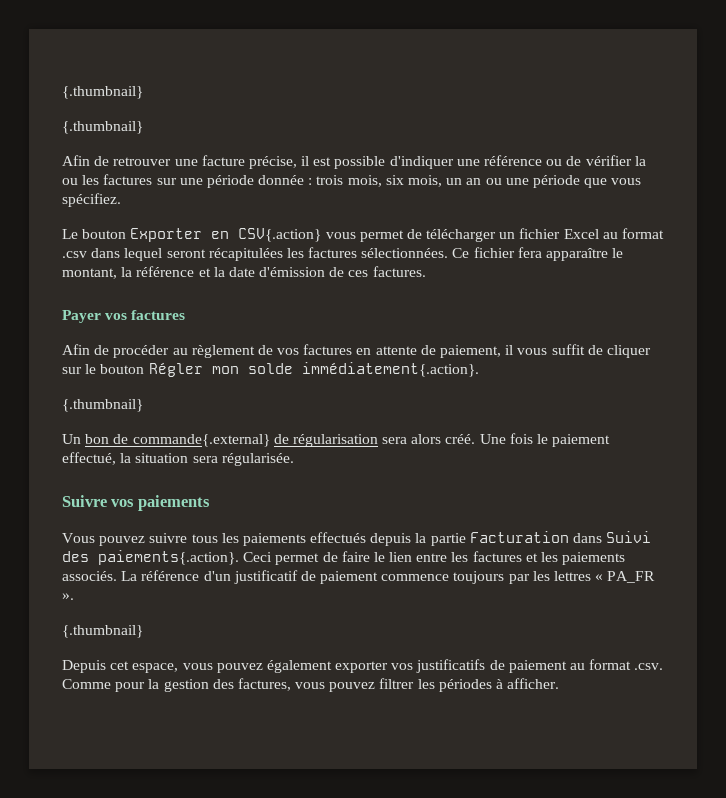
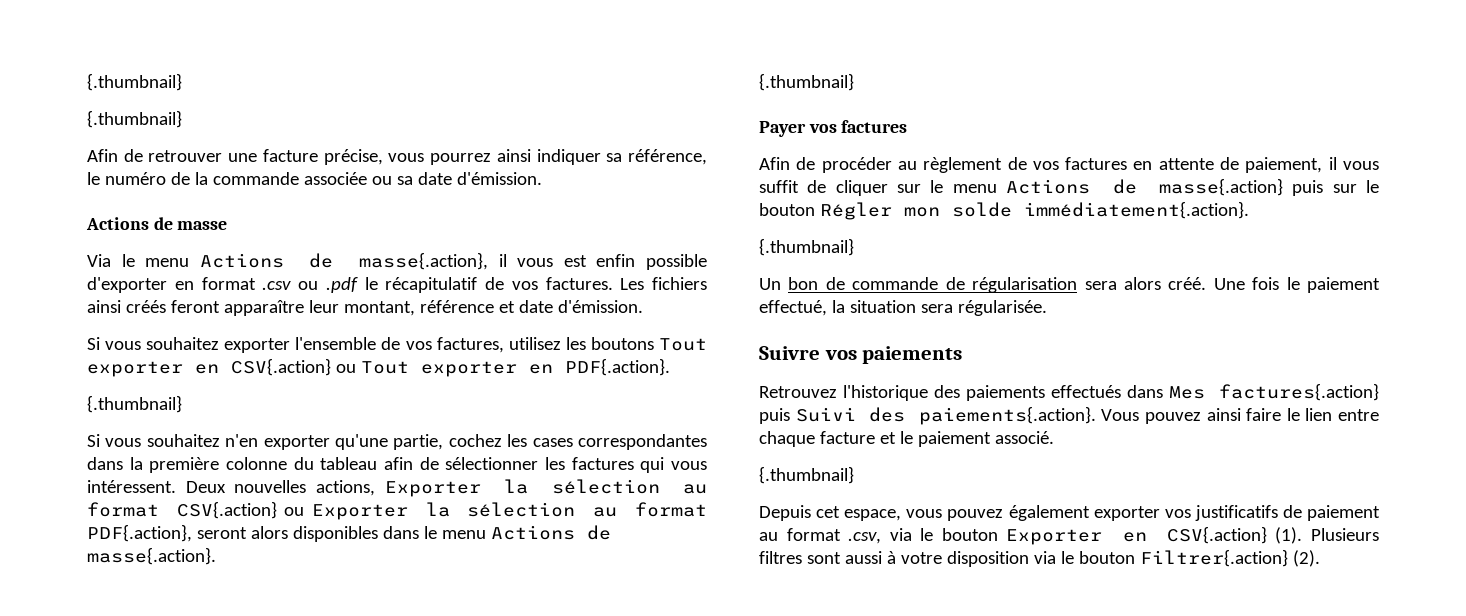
- Afin de retrouver une facture précise, il est possible d'indiquer une référence ou de vérifier la ou les factures sur une période donnée : trois mois, six mois, un an ou une période que vous spécifiez.
- Le bouton Exporter en CSV{.action} vous permet de télécharger un fichier Excel au format .csv dans lequel seront récapitulées les factures sélectionnées. Ce fichier fera apparaître le montant, la référence et la date d'émission de ces factures.
+ Afin de retrouver une facture précise, vous pourrez ainsi indiquer sa référence, le numéro de la commande associée ou sa date d'émission.
+ Actions de masse
+ Via le menu Actions de masse{.action}, il vous est enfin possible d'exporter en format .csv ou .pdf le récapitulatif de vos factures. Les fichiers ainsi créés feront apparaître leur montant, référence et date d'émission.
+ Si vous souhaitez exporter l'ensemble de vos factures, utilisez les boutons Tout exporter en CSV{.action} ou Tout exporter en PDF{.action}.
+ {.thumbnail}
+ Si vous souhaitez n'en exporter qu'une partie, cochez les cases correspondantes dans la première colonne du tableau afin de sélectionner les factures qui vous intéressent. Deux nouvelles actions, Exporter la sélection au format CSV{.action} ou Exporter la sélection au format PDF{.action}, seront alors disponibles dans le menu Actions de masse{.action}.
+ {.thumbnail}
- Afin de procéder au règlement de vos factures en attente de paiement, il vous suffit de cliquer sur le bouton Régler mon solde immédiatement{.action}.
+ Afin de procéder au règlement de vos factures en attente de paiement, il vous suffit de cliquer sur le menu Actions de masse{.action} puis sur le bouton Régler mon solde immédiatement{.action}.
- Un bon de commande{.external} de régularisation sera alors créé.
+ Un bon de commande de régularisation sera alors créé.
- Vous pouvez suivre tous les paiements effectués depuis la partie Facturation dans Suivi des paiements{.action}. Ceci permet de faire le lien entre les factures et les paiements associés. La référence d'un justificatif de paiement commence toujours par les lettres « PA_FR ».
+ Retrouvez l'historique des paiements effectués dans Mes factures{.action} puis Suivi des paiements{.action}. Vous pouvez ainsi faire le lien entre chaque facture et le paiement associé.
- Depuis cet espace, vous pouvez également exporter vos justificatifs de paiement au format .csv. Comme pour la gestion des factures, vous pouvez filtrer les périodes à afficher.
+ Depuis cet espace, vous pouvez également exporter vos justificatifs de paiement au format .csv, via le bouton Exporter en CSV{.action} (1). Plusieurs filtres sont aussi à votre disposition via le bouton Filtrer{.action} (2).

